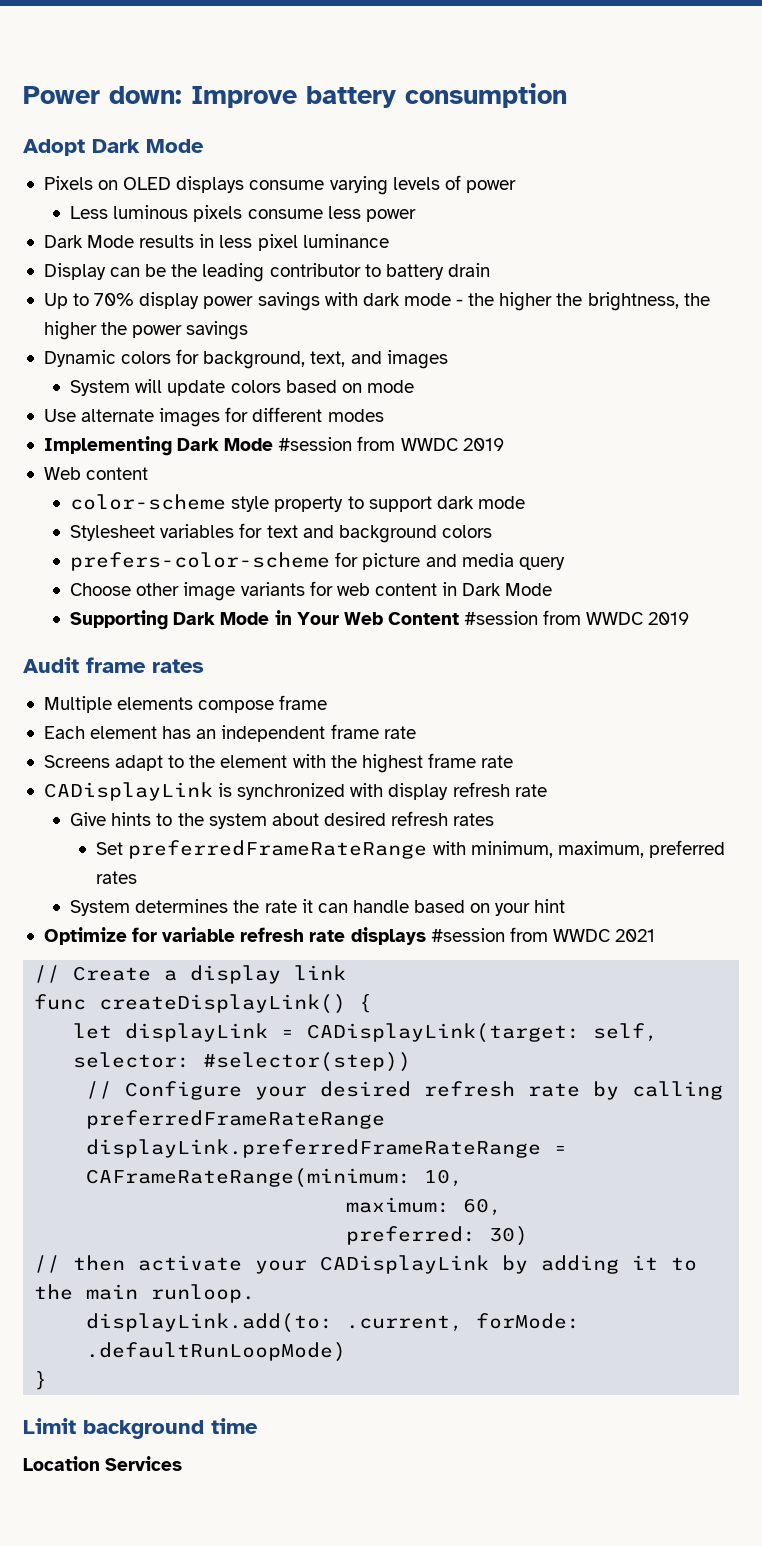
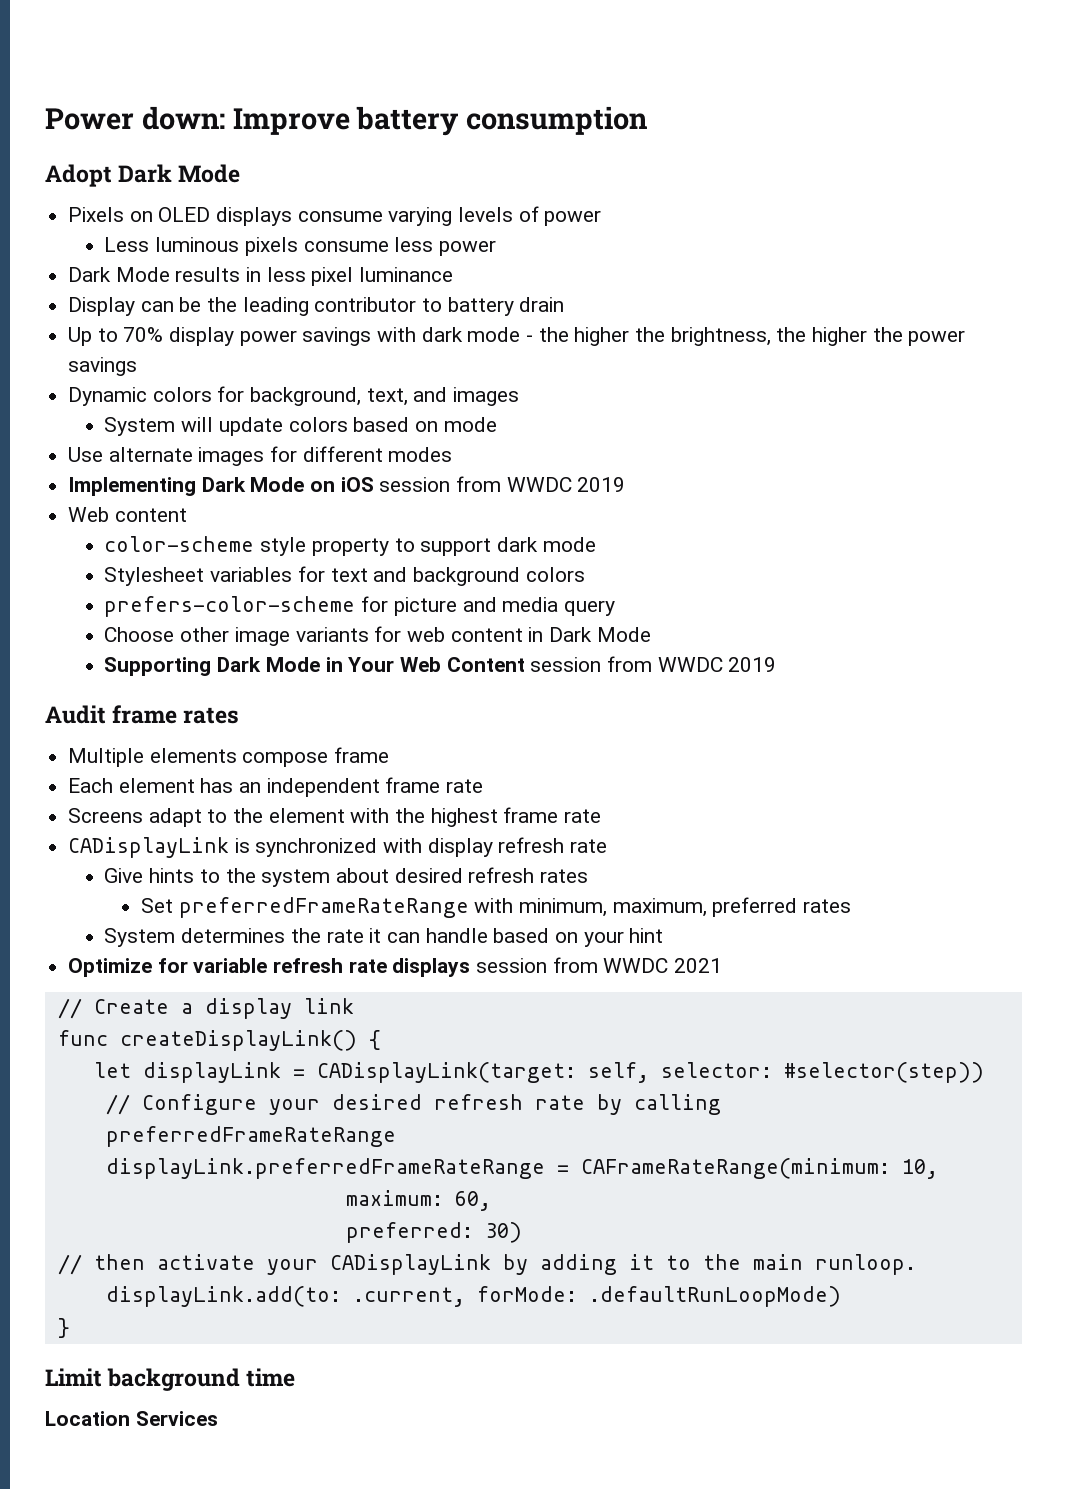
- Implementing Dark Mode #session from WWDC 2019
+ Implementing Dark Mode on iOS session from WWDC 2019
- Supporting Dark Mode in Your Web Content #session from WWDC 2019
+ Supporting Dark Mode in Your Web Content session from WWDC 2019
- Optimize for variable refresh rate displays #session from WWDC 2021
+ Optimize for variable refresh rate displays session from WWDC 2021

